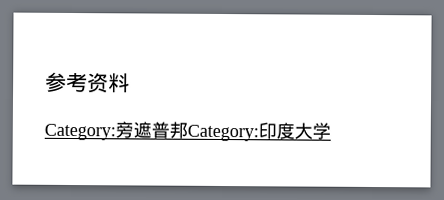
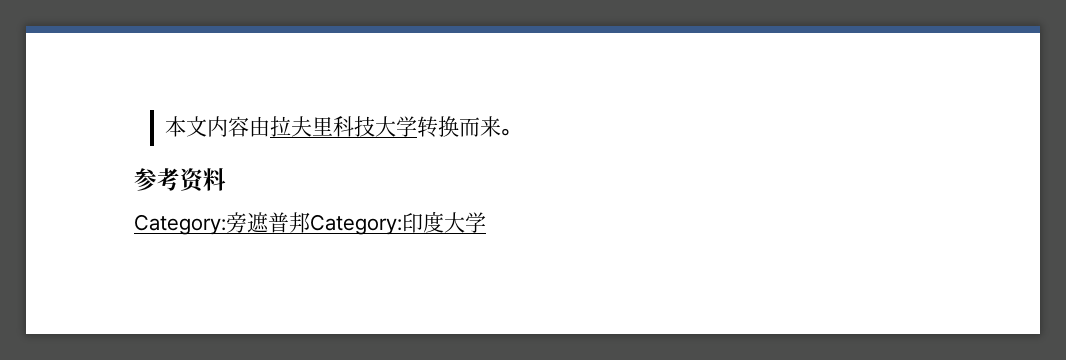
+ 本文内容由拉夫里科技大学转换而来。

